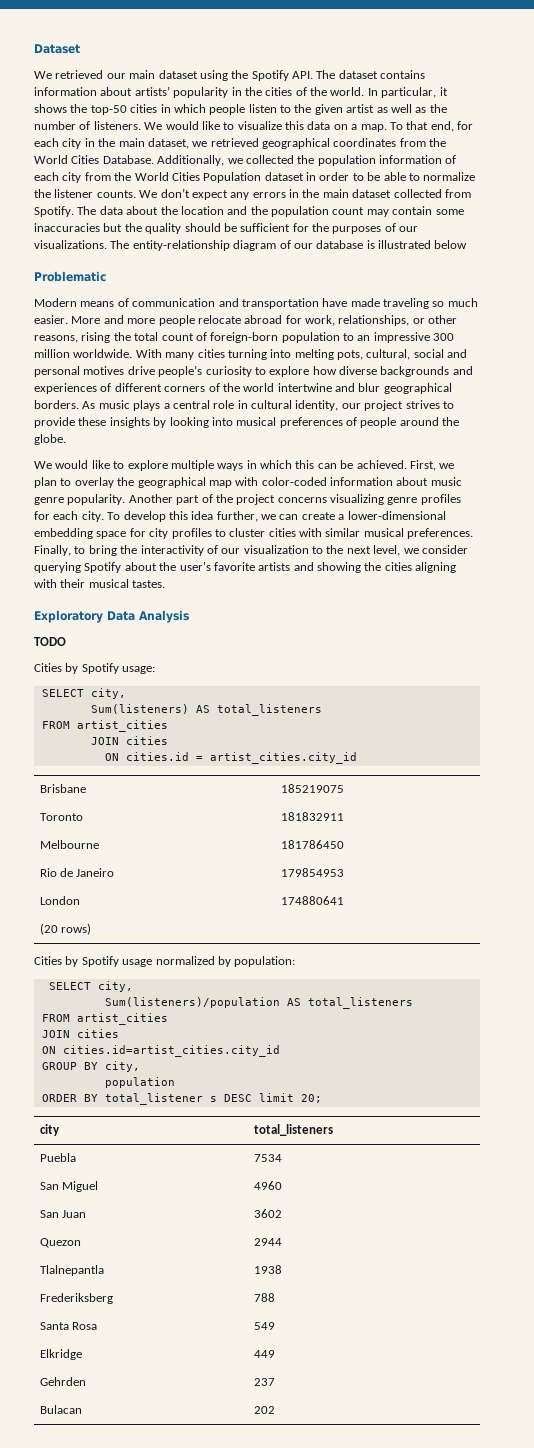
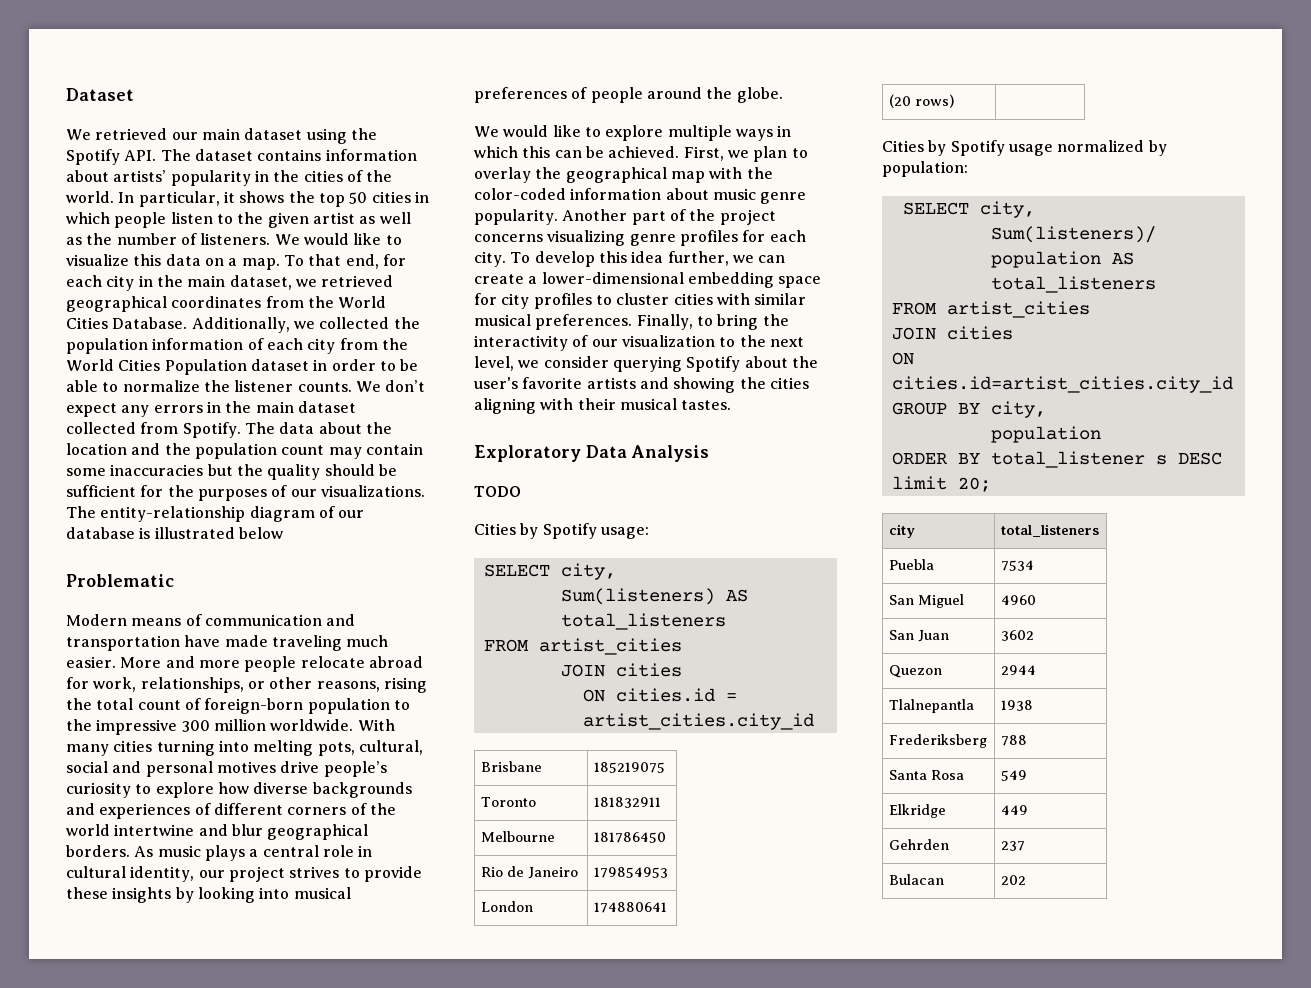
- In particular, it shows the top-50 cities in which people listen to the given artist as well as the number of listeners.
+ In particular, it shows the top 50 cities in which people listen to the given artist as well as the number of listeners.
- Modern means of communication and transportation have made traveling so much easier.
+ Modern means of communication and transportation have made traveling much easier.
- More and more people relocate abroad for work, relationships, or other reasons, rising the total count of foreign-born population to an impressive 300 million worldwide.
+ More and more people relocate abroad for work, relationships, or other reasons, rising the total count of foreign-born population to the impressive 300 million worldwide.
- First, we plan to overlay the geographical map with color-coded information about music genre popularity.
+ First, we plan to overlay the geographical map with the color-coded information about music genre popularity.

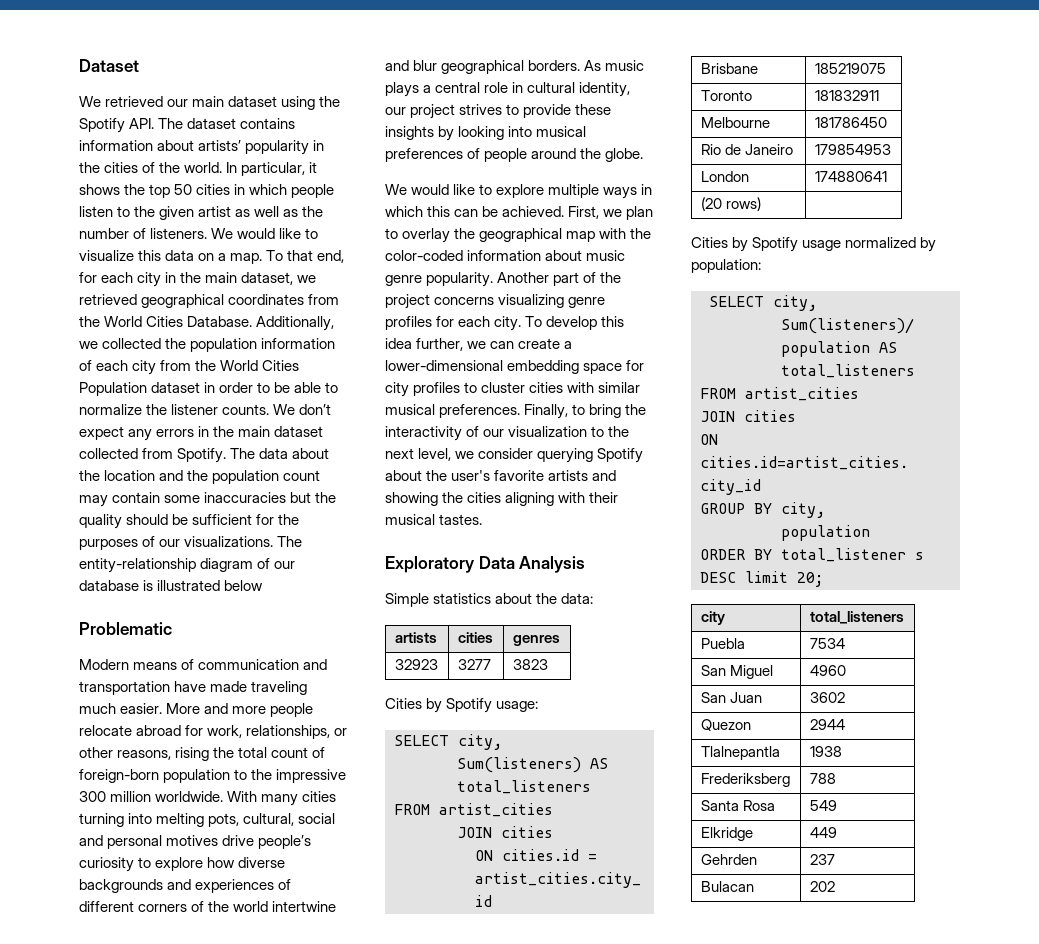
- TODO
+ Simple statistics about the data:
+ artists | cities | genres
+ 32923 | 3277 | 3823

